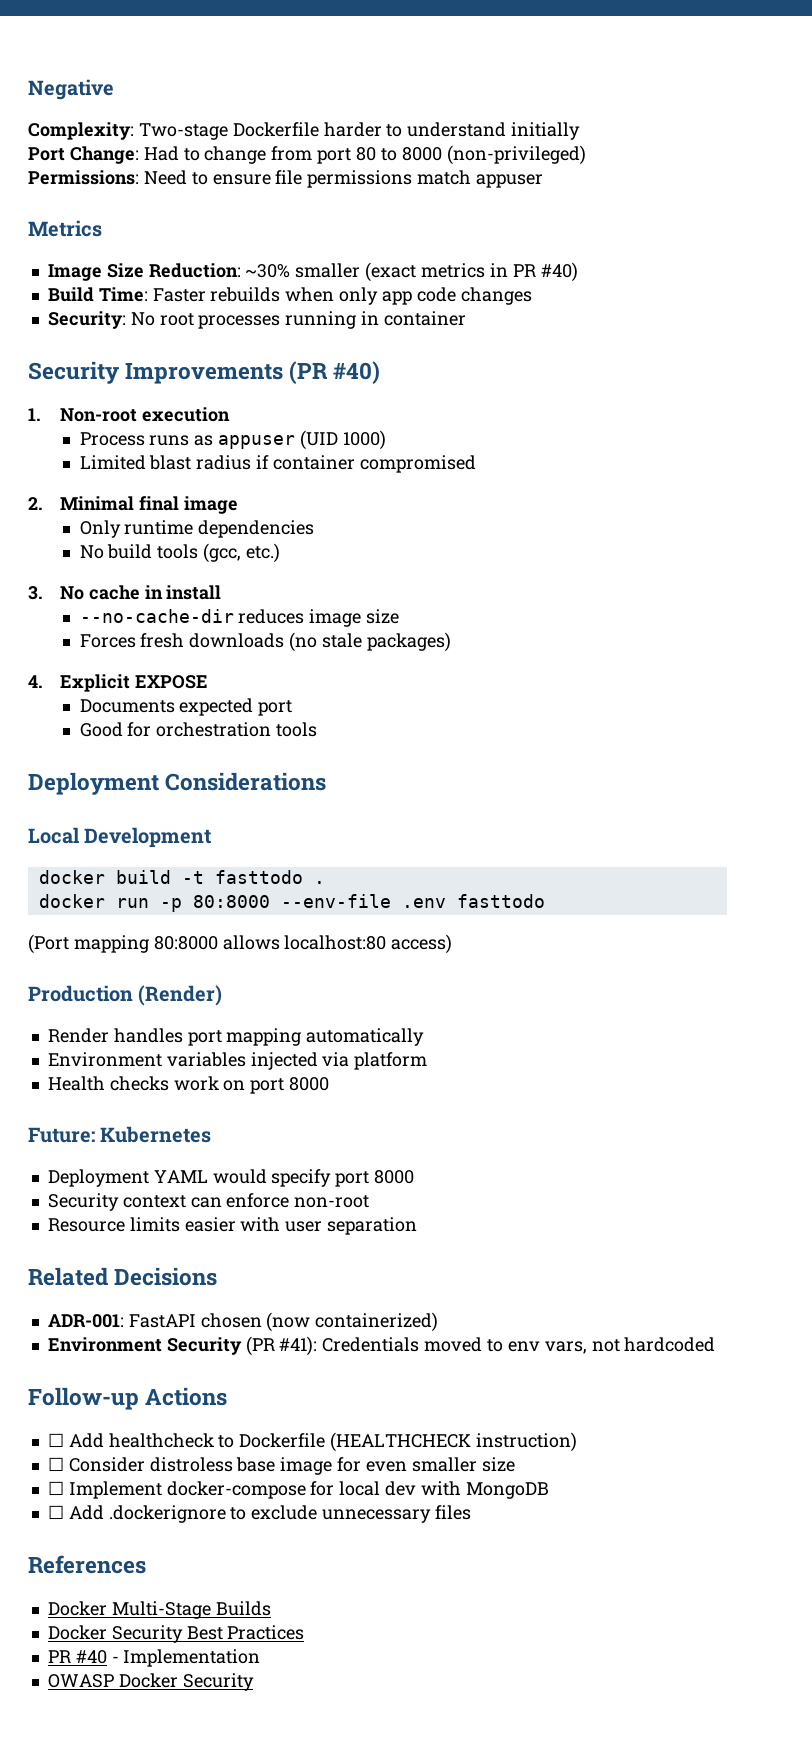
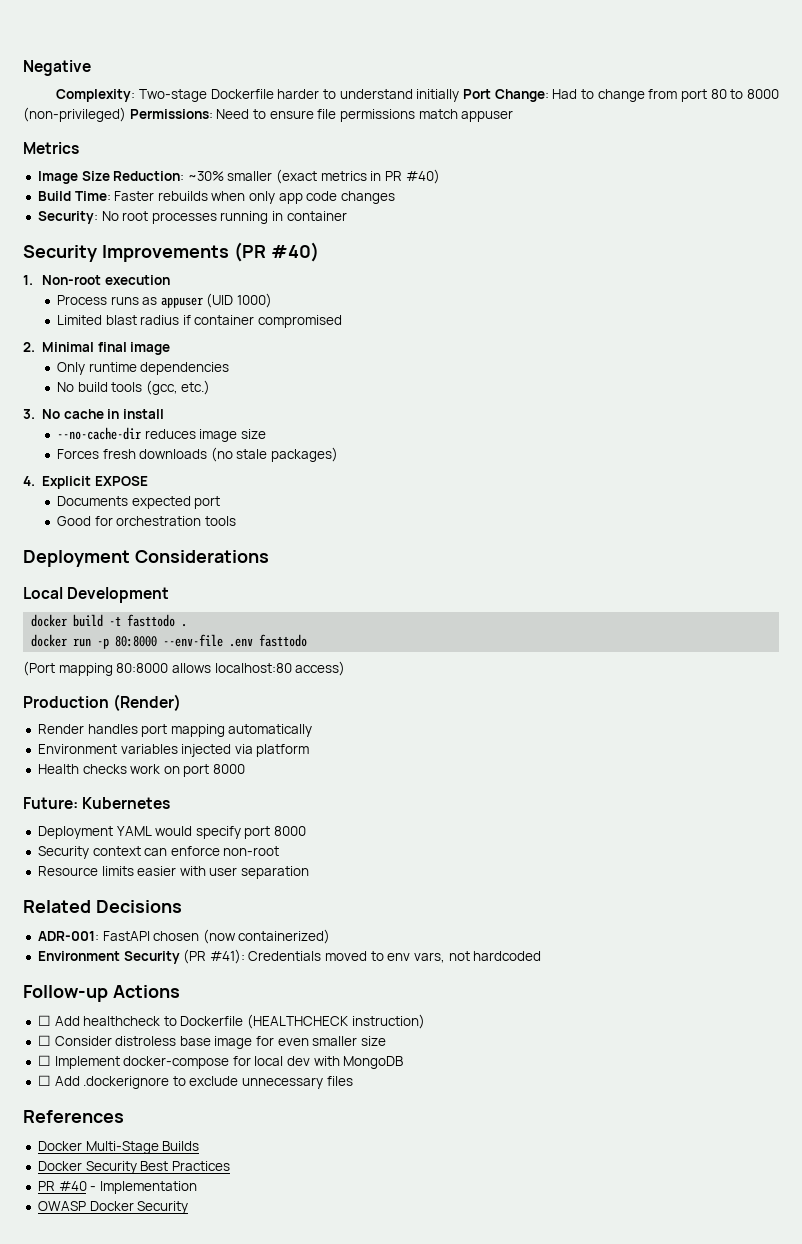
- Complexity: Two-stage Dockerfile harder to understand initially
- Port Change: Had to change from port 80 to 8000 (non-privileged)
- Permissions: Need to ensure file permissions match appuser
+ Complexity: Two-stage Dockerfile harder to understand initially Port Change: Had to change from port 80 to 8000 (non-privileged) Permissions: Need to ensure file permissions match appuser

